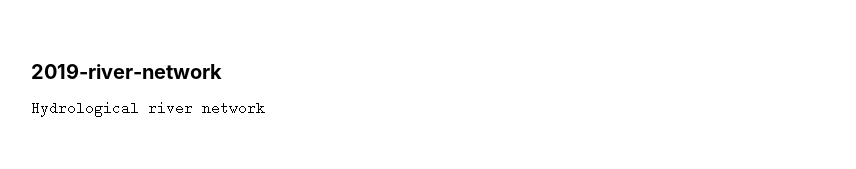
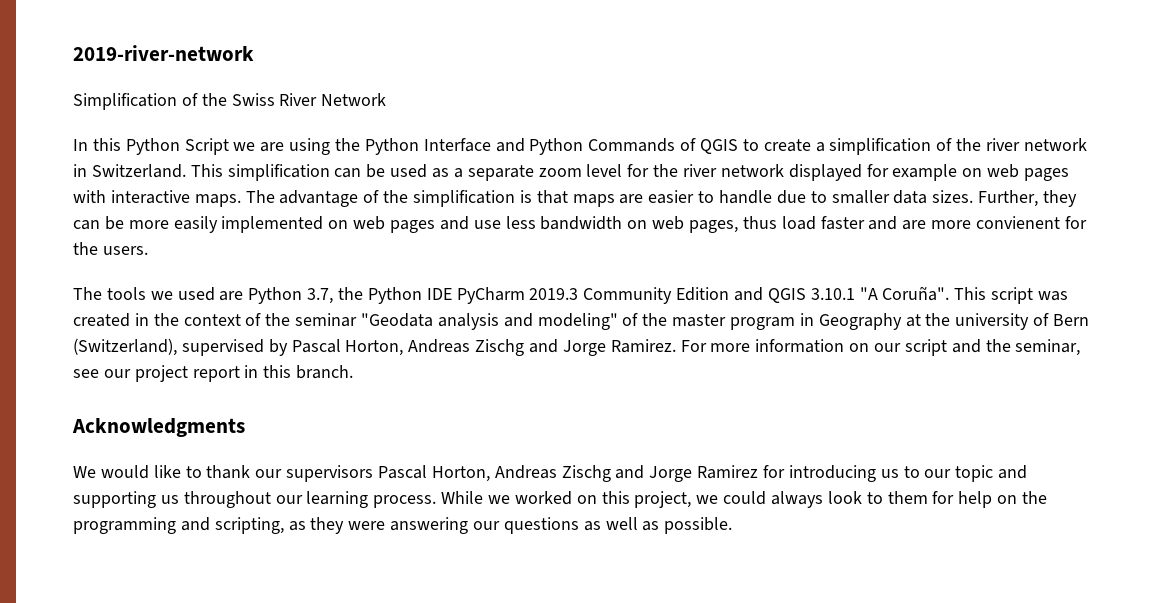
- Hydrological river network
+ Simplification of the Swiss River Network
+ In this Python Script we are using the Python Interface and Python Commands of QGIS to create a simplification of the river network in Switzerland. This simplification can be used as a separate zoom level for the river network displayed for example on web pages with interactive maps. The advantage of the simplification is that maps are easier to handle due to smaller data sizes. Further, they can be more easily implemented on web pages and use less bandwidth on web pages, thus load faster and are more convienent for the users.
+ The tools we used are Python 3.7, the Python IDE PyCharm 2019.3 Community Edition and QGIS 3.10.1 "A Coruña". This script was created in the context of the seminar "Geodata analysis and modeling" of the master program in Geography at the university of Bern (Switzerland), supervised by Pascal Horton, Andreas Zischg and Jorge Ramirez. For more information on our script and the seminar, see our project report in this branch.
+ Acknowledgments
+ We would like to thank our supervisors Pascal Horton, Andreas Zischg and Jorge Ramirez for introducing us to our topic and supporting us throughout our learning process. While we worked on this project, we could always look to them for help on the programming and scripting, as they were answering our questions as well as possible.

